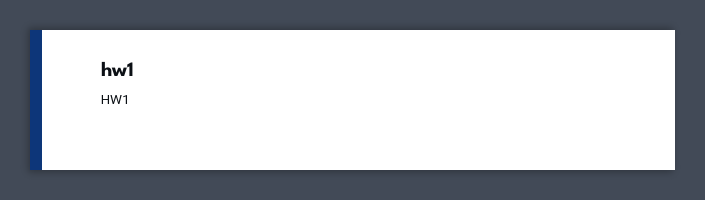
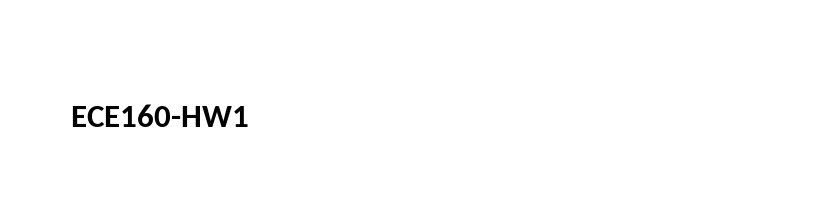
- hw1
- HW1
+ ECE160-HW1

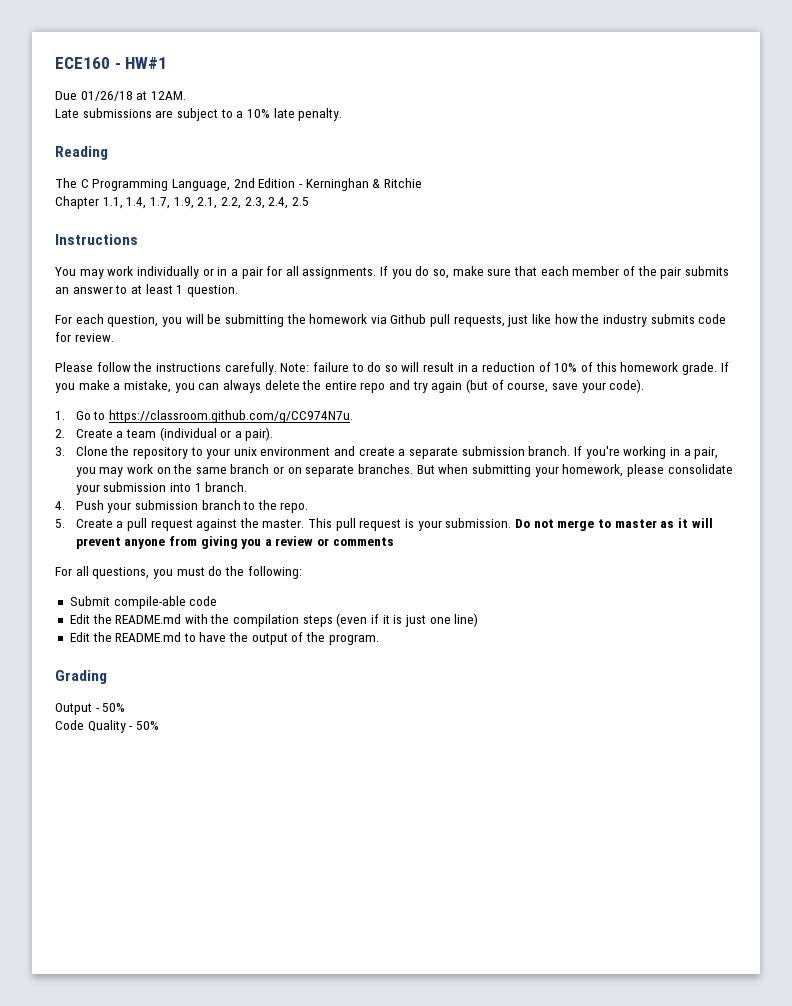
- ECE160-HW1
+ ECE160 - HW#1
+ Due 01/26/18 at 12AM.
+ Late submissions are subject to a 10% late penalty.
+ Reading
+ The C Programming Language, 2nd Edition - Kerninghan & Ritchie
+ Chapter 1.1, 1.4, 1.7, 1.9, 2.1, 2.2, 2.3, 2.4, 2.5
+ Instructions
+ You may work individually or in a pair for all assignments. If you do so, make sure that each member of the pair submits an answer to at least 1 question.
+ For each question, you will be submitting the homework via Github pull requests, just like how the industry submits code for review.
+ Please follow the instructions carefully. Note: failure to do so will result in a reduction of 10% of this homework grade. If you make a mistake, you can always delete the entire repo and try again (but of course, save your code).
+ 1. Go to https://classroom.github.com/g/CC974N7u.
+ 2. Create a team (individual or a pair).
+ 3. Clone the repository to your unix environment and create a separate submission branch. If you're working in a pair, you may work on the same branch or on separate branches. But when submitting your homework, please consolidate your submission into 1 branch.
+ 4. Push your submission branch to the repo.
+ 5. Create a pull request against the master. This pull request is your submission. Do not merge to master as it will prevent anyone from giving you a review or comments
+ For all questions, you must do the following:
+ Submit compile-able code
+ Edit the README.md with the compilation steps (even if it is just one line)
+ Edit the README.md to have the output of the program.
+ Grading
+ Output - 50%
+ Code Quality - 50%

